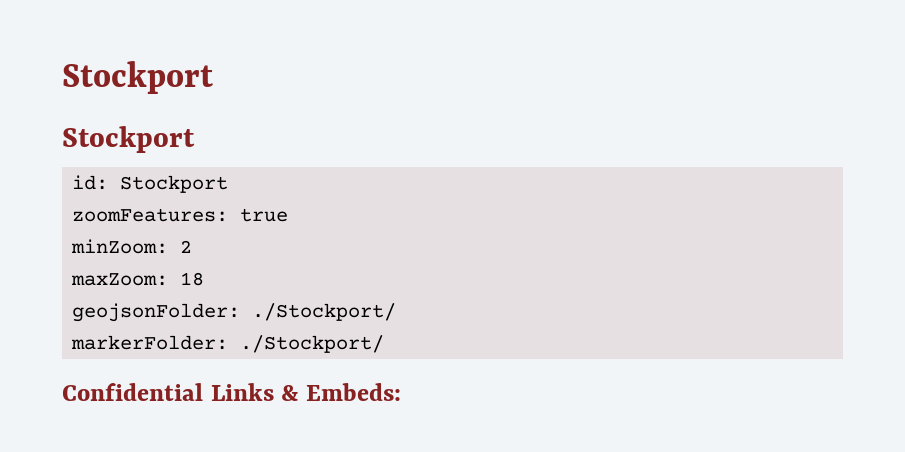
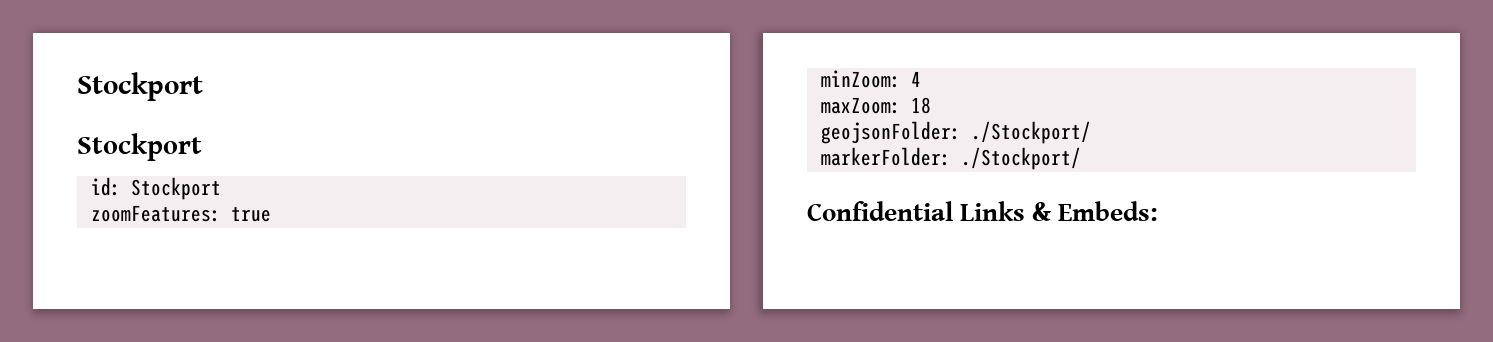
- minZoom: 2
+ minZoom: 4

